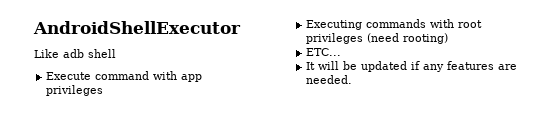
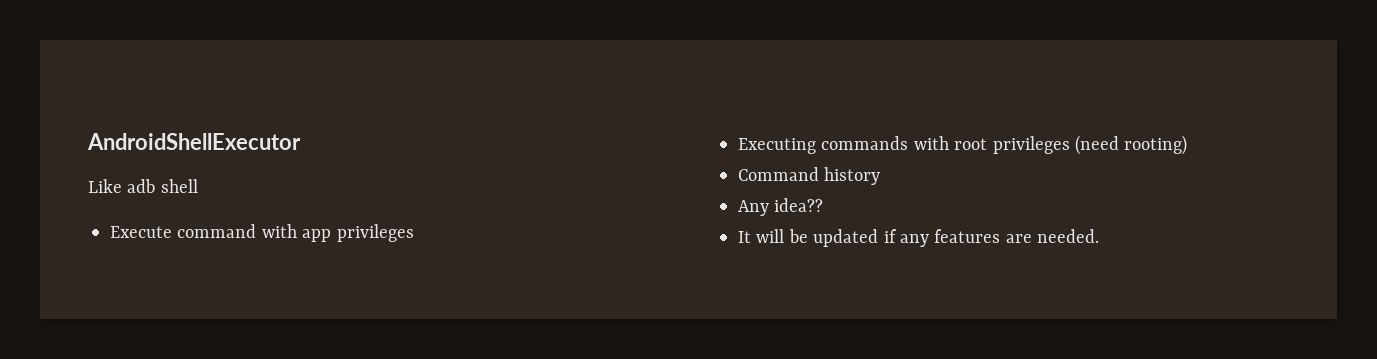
- ETC...
+ Command history
+ Any idea??

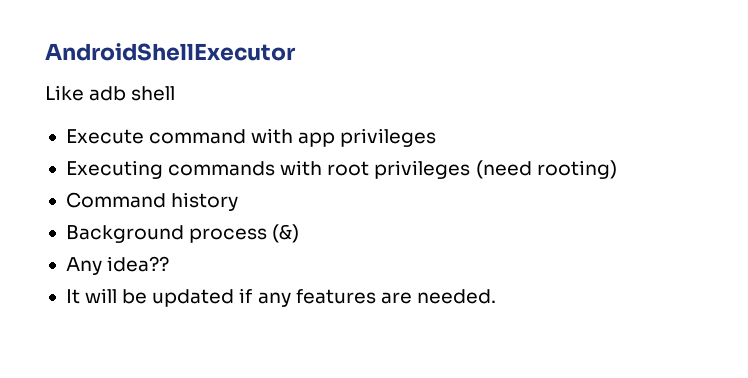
+ Background process (&)

